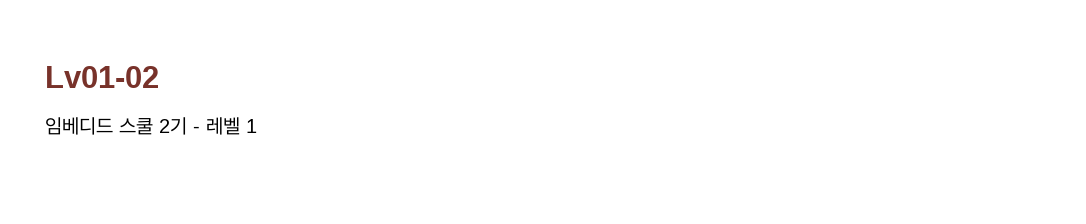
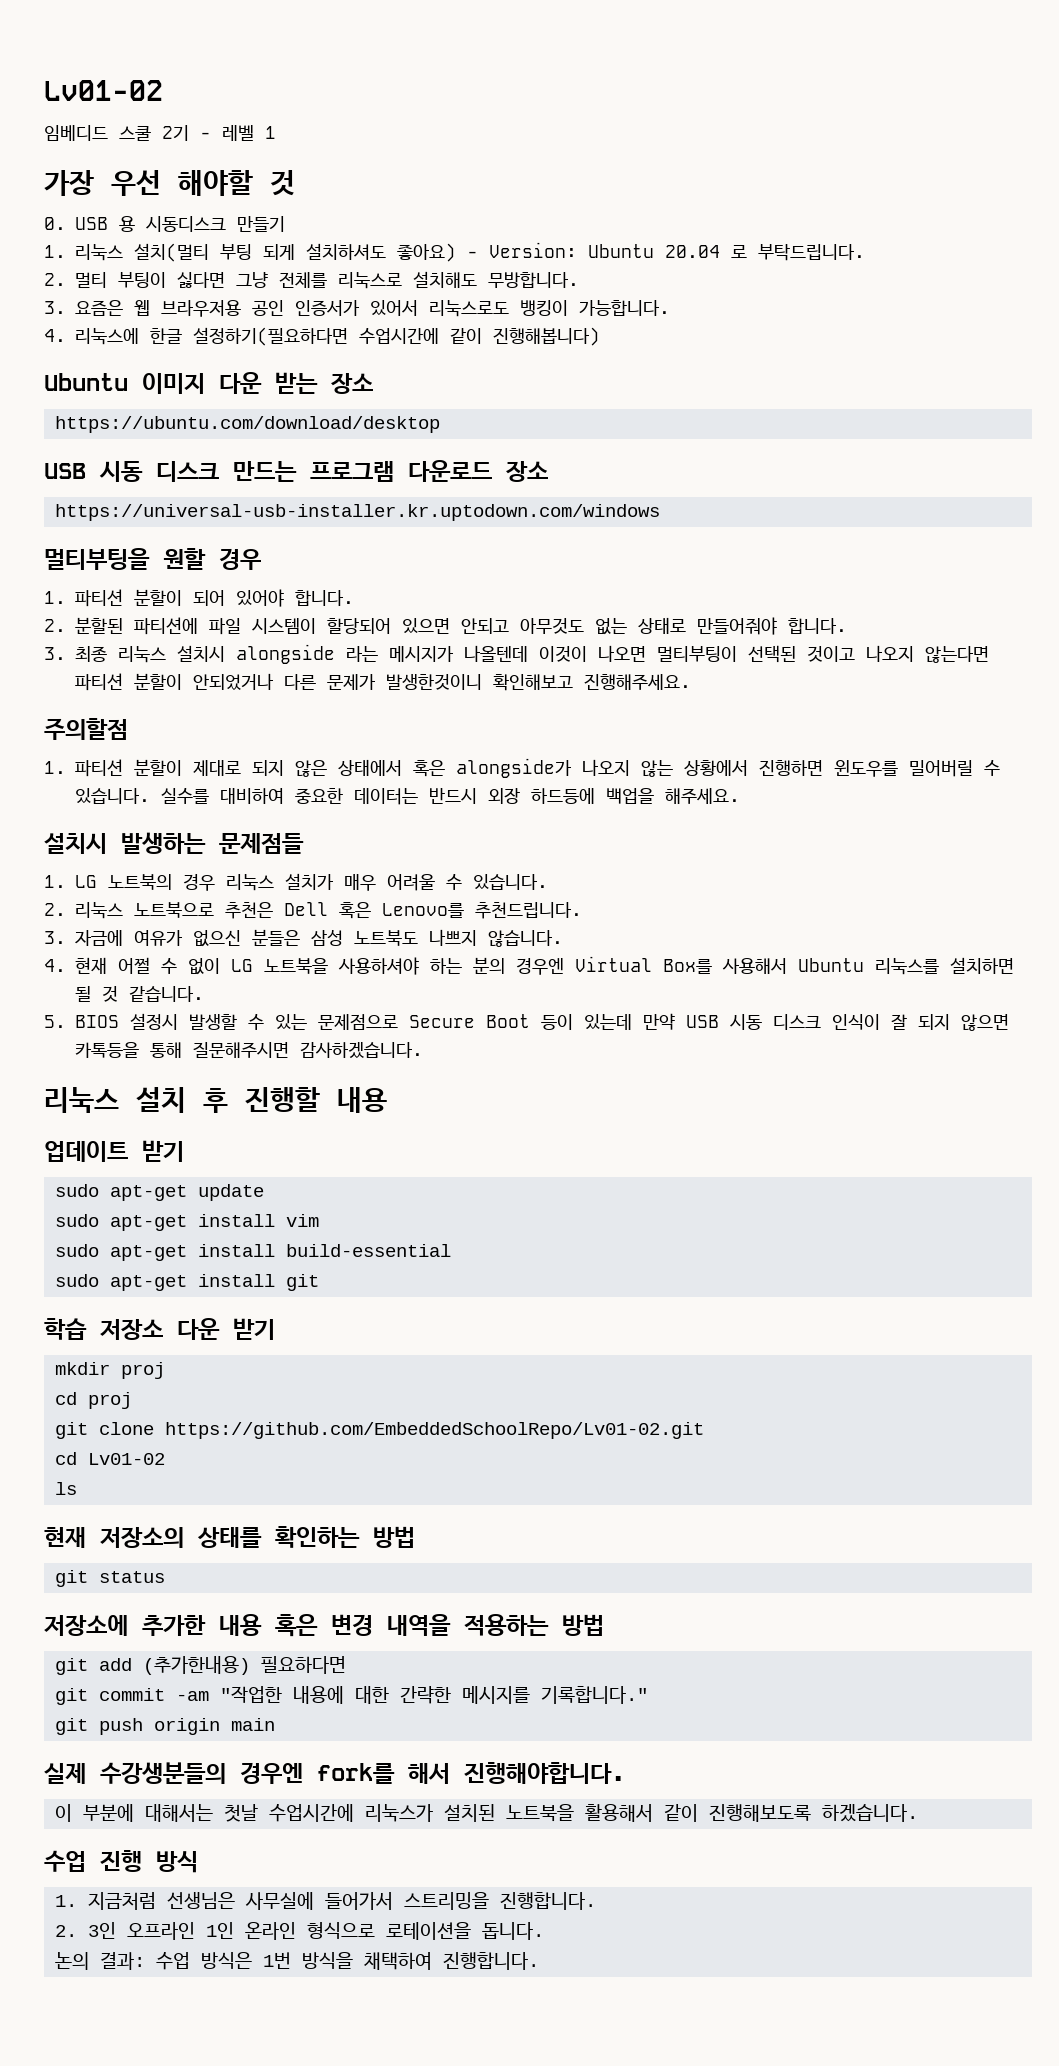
+ 가장 우선 해야할 것
+ 0. USB 용 시동디스크 만들기
+ 1. 리눅스 설치(멀티 부팅 되게 설치하셔도 좋아요) - Version: Ubuntu 20.04 로 부탁드립니다.
+ 2. 멀티 부팅이 싫다면 그냥 전체를 리눅스로 설치해도 무방합니다.
+ 3. 요즘은 웹 브라우저용 공인 인증서가 있어서 리눅스로도 뱅킹이 가능합니다.
+ 4. 리눅스에 한글 설정하기(필요하다면 수업시간에 같이 진행해봅니다)
+ Ubuntu 이미지 다운 받는 장소
+ https://ubuntu.com/download/desktop
+ USB 시동 디스크 만드는 프로그램 다운로드 장소
+ https://universal-usb-installer.kr.uptodown.com/windows
+ 멀티부팅을 원할 경우
+ 1. 파티션 분할이 되어 있어야 합니다.
+ 2. 분할된 파티션에 파일 시스템이 할당되어 있으면 안되고 아무것도 없는 상태로 만들어줘야 합니다.
+ 3. 최종 리눅스 설치시 alongside 라는 메시지가 나올텐데 이것이 나오면 멀티부팅이 선택된 것이고 나오지 않는다면 파티션 분할이 안되었거나 다른 문제가 발생한것이니 확인해보고 진행해주세요.
+ 주의할점
+ 1. 파티션 분할이 제대로 되지 않은 상태에서 혹은 alongside가 나오지 않는 상황에서 진행하면 윈도우를 밀어버릴 수 있습니다. 실수를 대비하여 중요한 데이터는 반드시 외장 하드등에 백업을 해주세요.
+ 설치시 발생하는 문제점들
+ 1. LG 노트북의 경우 리눅스 설치가 매우 어려울 수 있습니다.
+ 2. 리눅스 노트북으로 추천은 Dell 혹은 Lenovo를 추천드립니다.
+ 3. 자금에 여유가 없으신 분들은 삼성 노트북도 나쁘지 않습니다.
+ 4. 현재 어쩔 수 없이 LG 노트북을 사용하셔야 하는 분의 경우엔 Virtual Box를 사용해서 Ubuntu 리눅스를 설치하면 될 것 같습니다.
+ 5. BIOS 설정시 발생할 수 있는 문제점으로 Secure Boot 등이 있는데 만약 USB 시동 디스크 인식이 잘 되지 않으면 카톡등을 통해 질문해주시면 감사하겠습니다.
+ 리눅스 설치 후 진행할 내용
+ 업데이트 받기
+ sudo apt-get update
+ sudo apt-get install vim
+ sudo apt-get install build-essential
+ sudo apt-get install git
+ 학습 저장소 다운 받기
+ mkdir proj
+ cd proj
+ git clone https://github.com/EmbeddedSchoolRepo/Lv01-02.git
+ cd Lv01-02
+ ls
+ 현재 저장소의 상태를 확인하는 방법
+ git status
+ 저장소에 추가한 내용 혹은 변경 내역을 적용하는 방법
+ git add (추가한내용) 필요하다면
+ git commit -am "작업한 내용에 대한 간략한 메시지를 기록합니다."
+ git push origin main
+ 실제 수강생분들의 경우엔 fork를 해서 진행해야합니다.
+ 이 부분에 대해서는 첫날 수업시간에 리눅스가 설치된 노트북을 활용해서 같이 진행해보도록 하겠습니다.
+ 수업 진행 방식
+ 1. 지금처럼 선생님은 사무실에 들어가서 스트리밍을 진행합니다.
+ 2. 3인 오프라인 1인 온라인 형식으로 로테이션을 돕니다.
+ 논의 결과: 수업 방식은 1번 방식을 채택하여 진행합니다.

